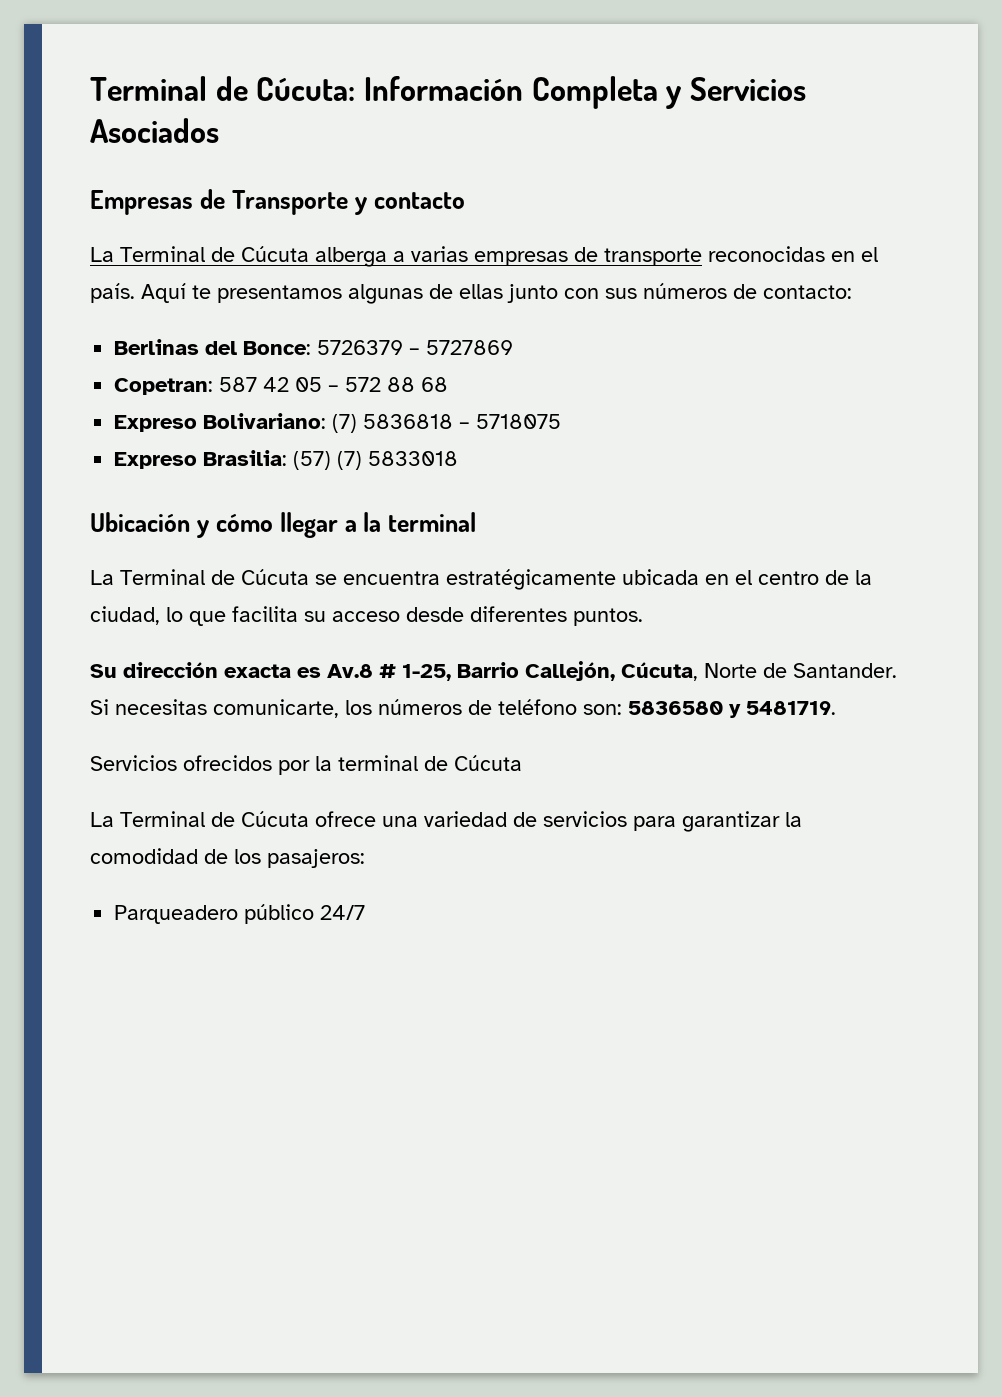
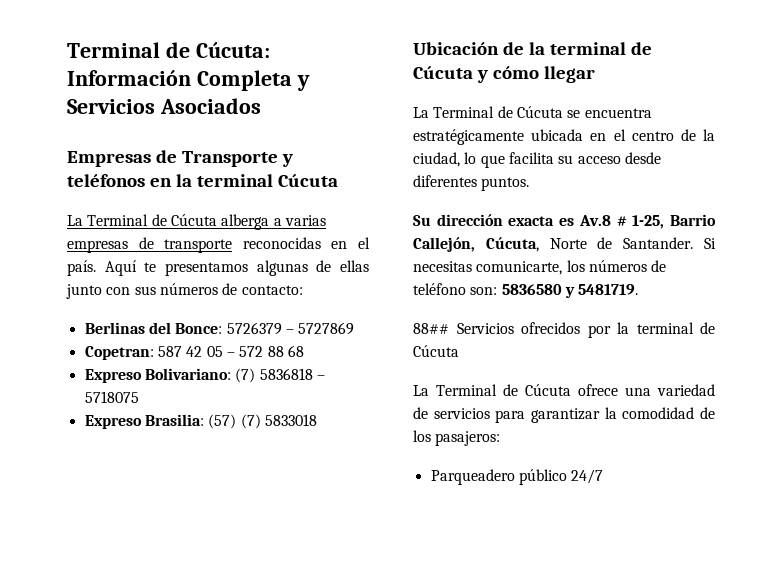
- Empresas de Transporte y contacto
+ Empresas de Transporte y teléfonos en la terminal Cúcuta
- Ubicación y cómo llegar a la terminal
+ Ubicación de la terminal de Cúcuta y cómo llegar
- Servicios ofrecidos por la terminal de Cúcuta
+ 88## Servicios ofrecidos por la terminal de Cúcuta

